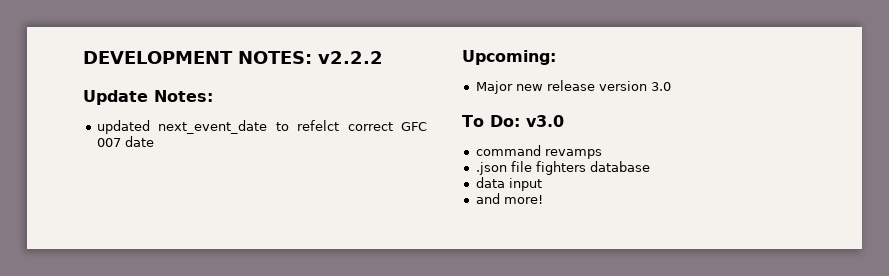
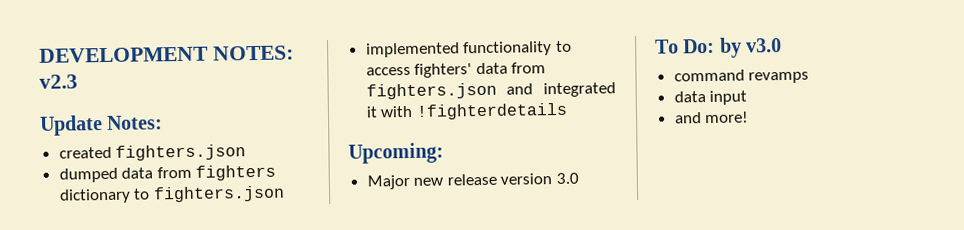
- DEVELOPMENT NOTES: v2.2.2
+ DEVELOPMENT NOTES: v2.3
- updated next_event_date to refelct correct GFC 007 date
+ created fighters.json
+ dumped data from fighters dictionary to fighters.json
+ implemented functionality to access fighters' data from fighters.json and integrated it with !fighterdetails
- To Do: v3.0
+ To Do: by v3.0
- .json file fighters database

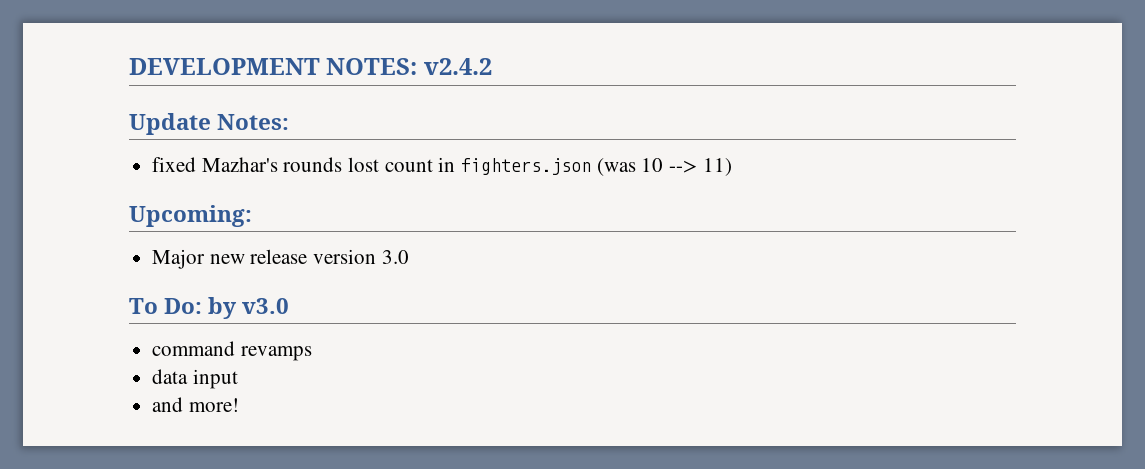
- DEVELOPMENT NOTES: v2.3
+ DEVELOPMENT NOTES: v2.4.2
- created fighters.json
- dumped data from fighters dictionary to fighters.json
- implemented functionality to access fighters' data from fighters.json and integrated it with !fighterdetails
+ fixed Mazhar's rounds lost count in fighters.json (was 10 --> 11)

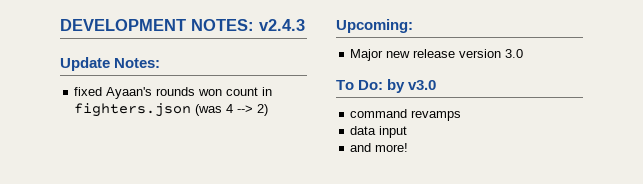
- DEVELOPMENT NOTES: v2.4.2
+ DEVELOPMENT NOTES: v2.4.3
- fixed Mazhar's rounds lost count in fighters.json (was 10 --> 11)
+ fixed Ayaan's rounds won count in fighters.json (was 4 --> 2)

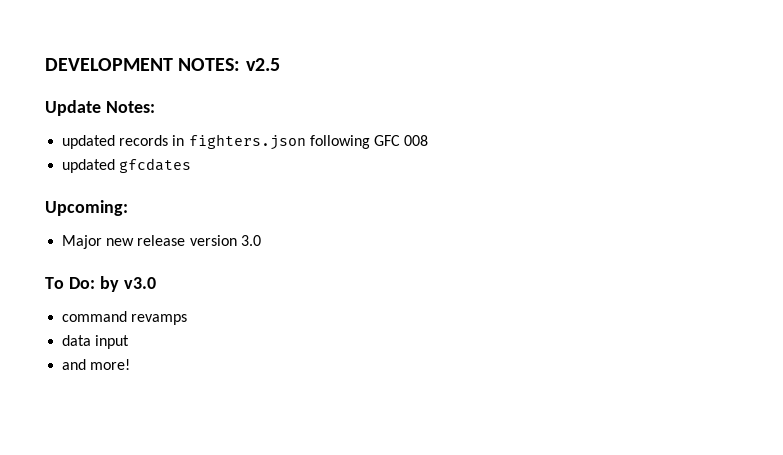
- DEVELOPMENT NOTES: v2.4.3
+ DEVELOPMENT NOTES: v2.5
- fixed Ayaan's rounds won count in fighters.json (was 4 --> 2)
+ updated records in fighters.json following GFC 008
+ updated gfcdates

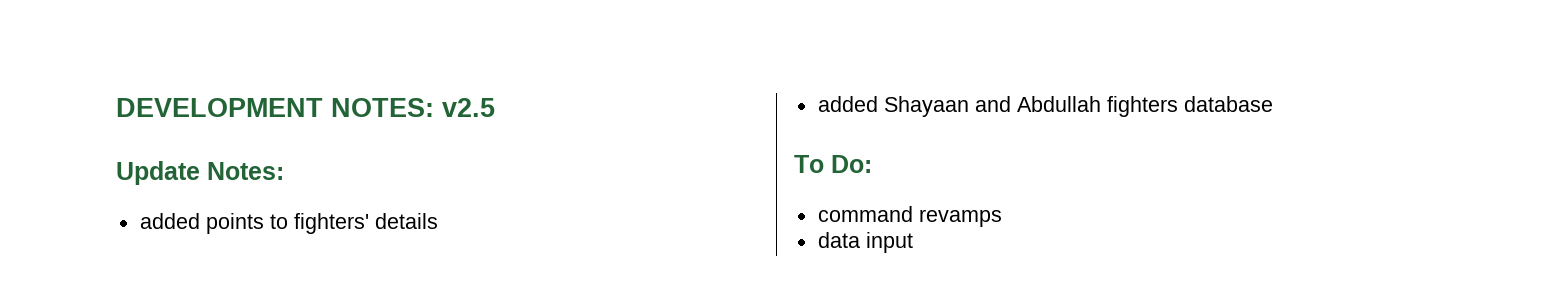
- updated records in fighters.json following GFC 008
- updated gfcdates
- Upcoming:
- Major new release version 3.0
+ added points to fighters' details
+ added Shayaan and Abdullah fighters database
- To Do: by v3.0
+ To Do:
- and more!

